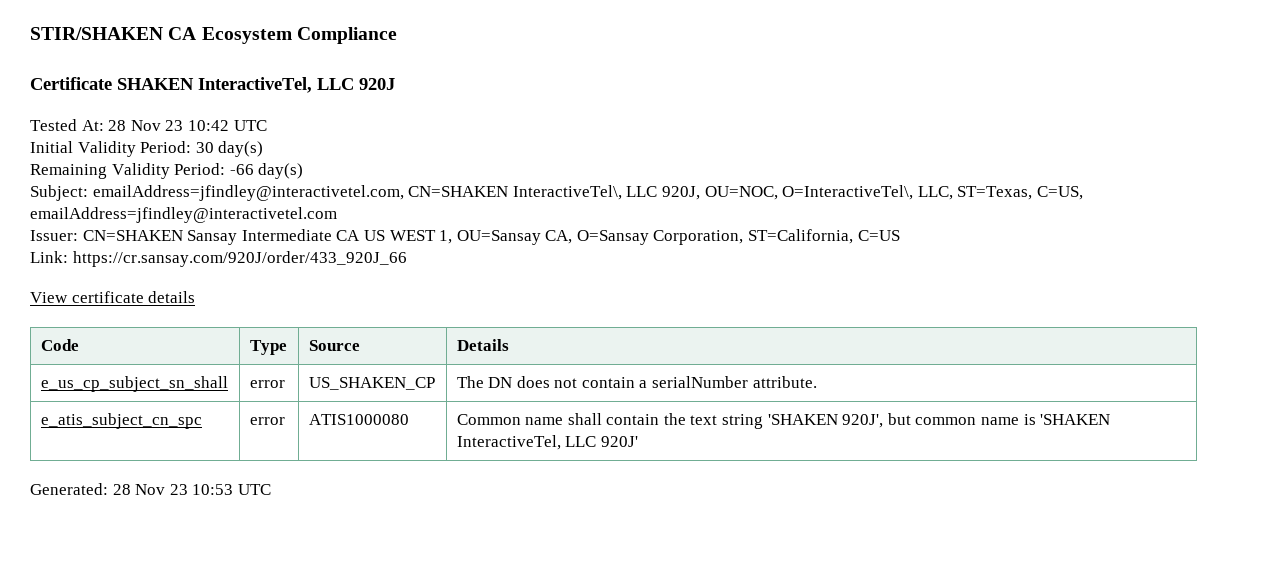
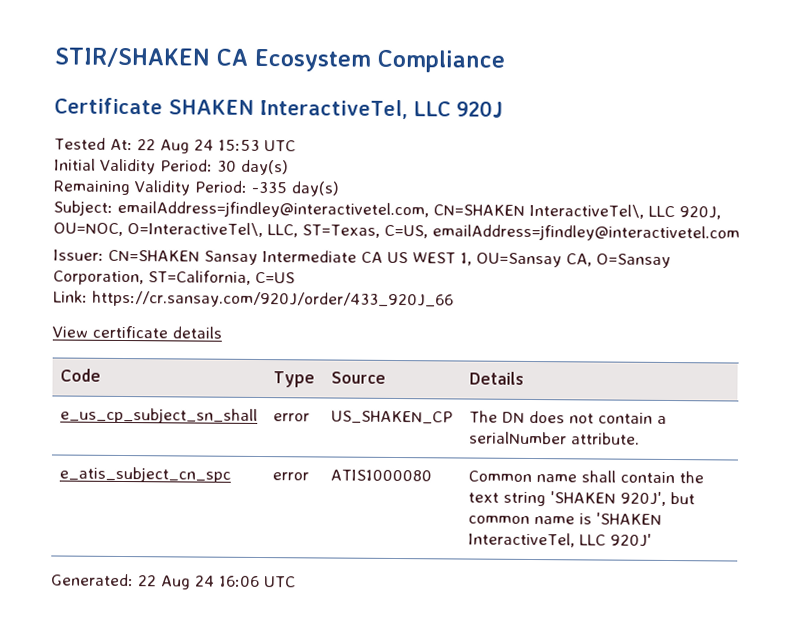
- Tested At: 28 Nov 23 10:42 UTC
+ Tested At: 22 Aug 24 15:53 UTC
- Remaining Validity Period: -66 day(s)
+ Remaining Validity Period: -335 day(s)
- Generated: 28 Nov 23 10:53 UTC
+ Generated: 22 Aug 24 16:06 UTC

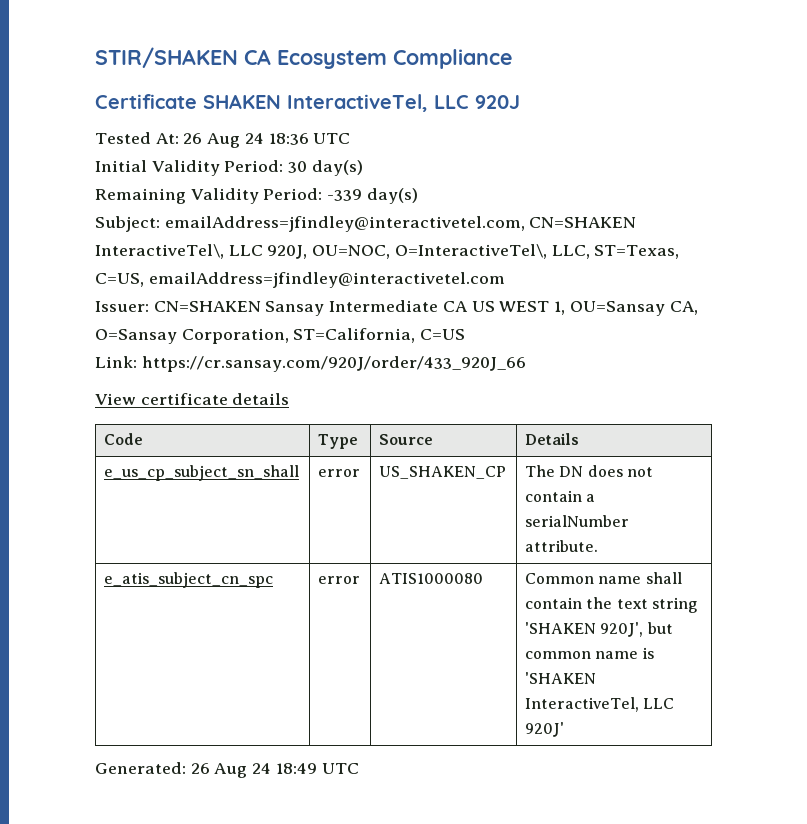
- Tested At: 22 Aug 24 15:53 UTC
+ Tested At: 26 Aug 24 18:36 UTC
- Remaining Validity Period: -335 day(s)
+ Remaining Validity Period: -339 day(s)
- Generated: 22 Aug 24 16:06 UTC
+ Generated: 26 Aug 24 18:49 UTC

